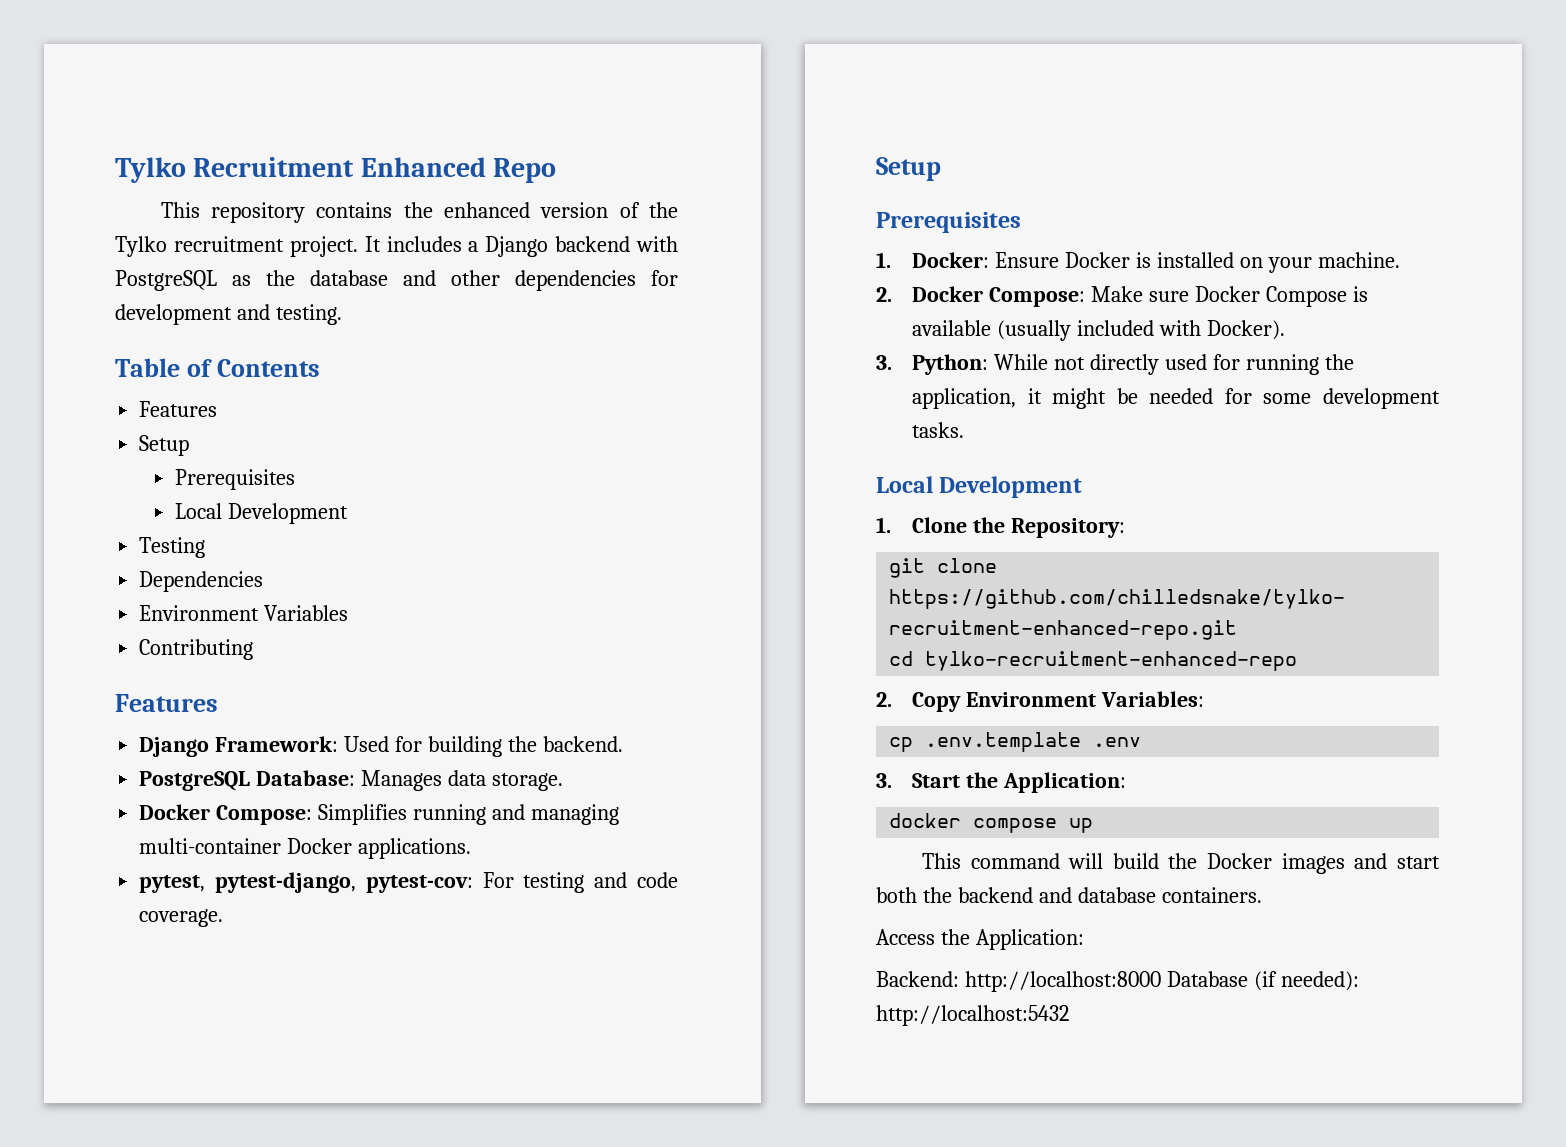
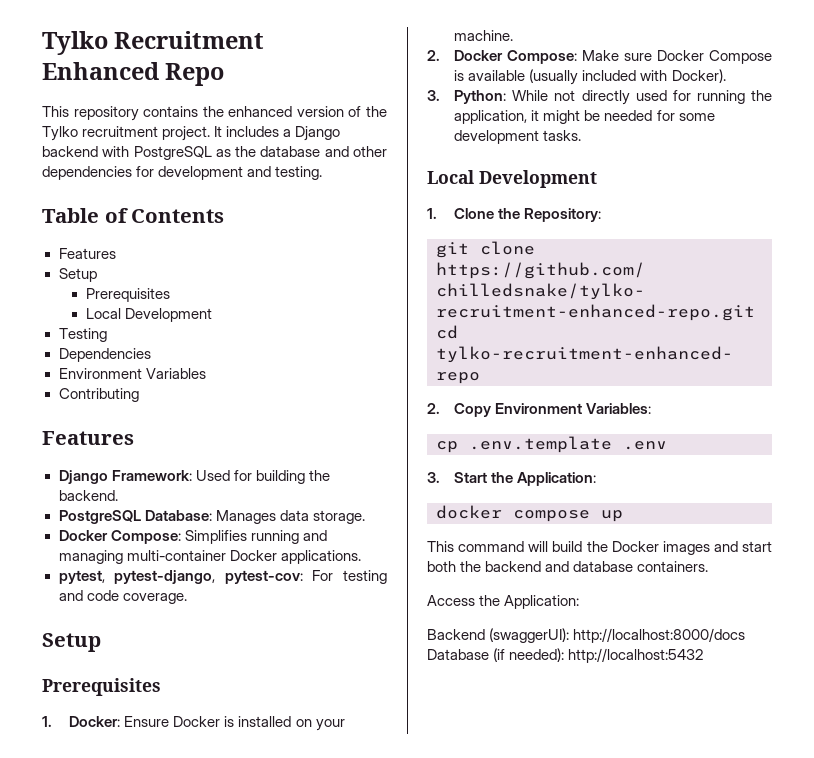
- Backend: http://localhost:8000 Database (if needed): http://localhost:5432
+ Backend (swaggerUI): http://localhost:8000/docs Database (if needed): http://localhost:5432

